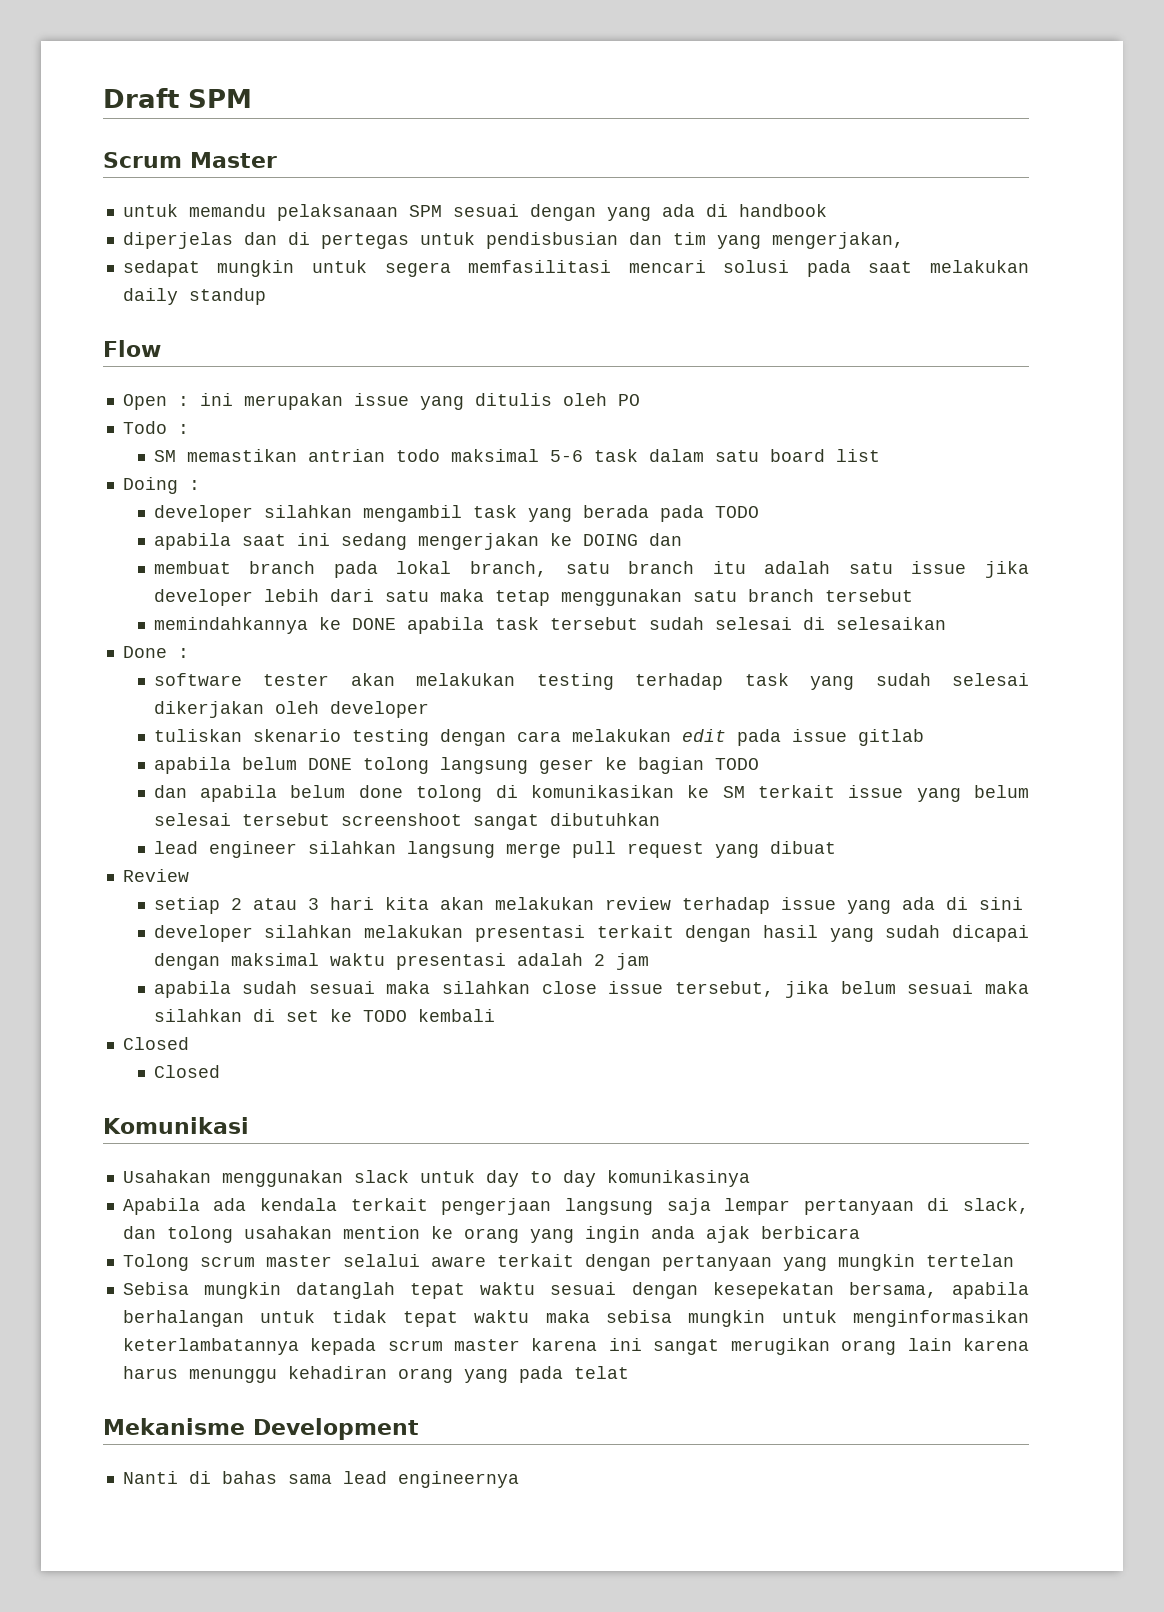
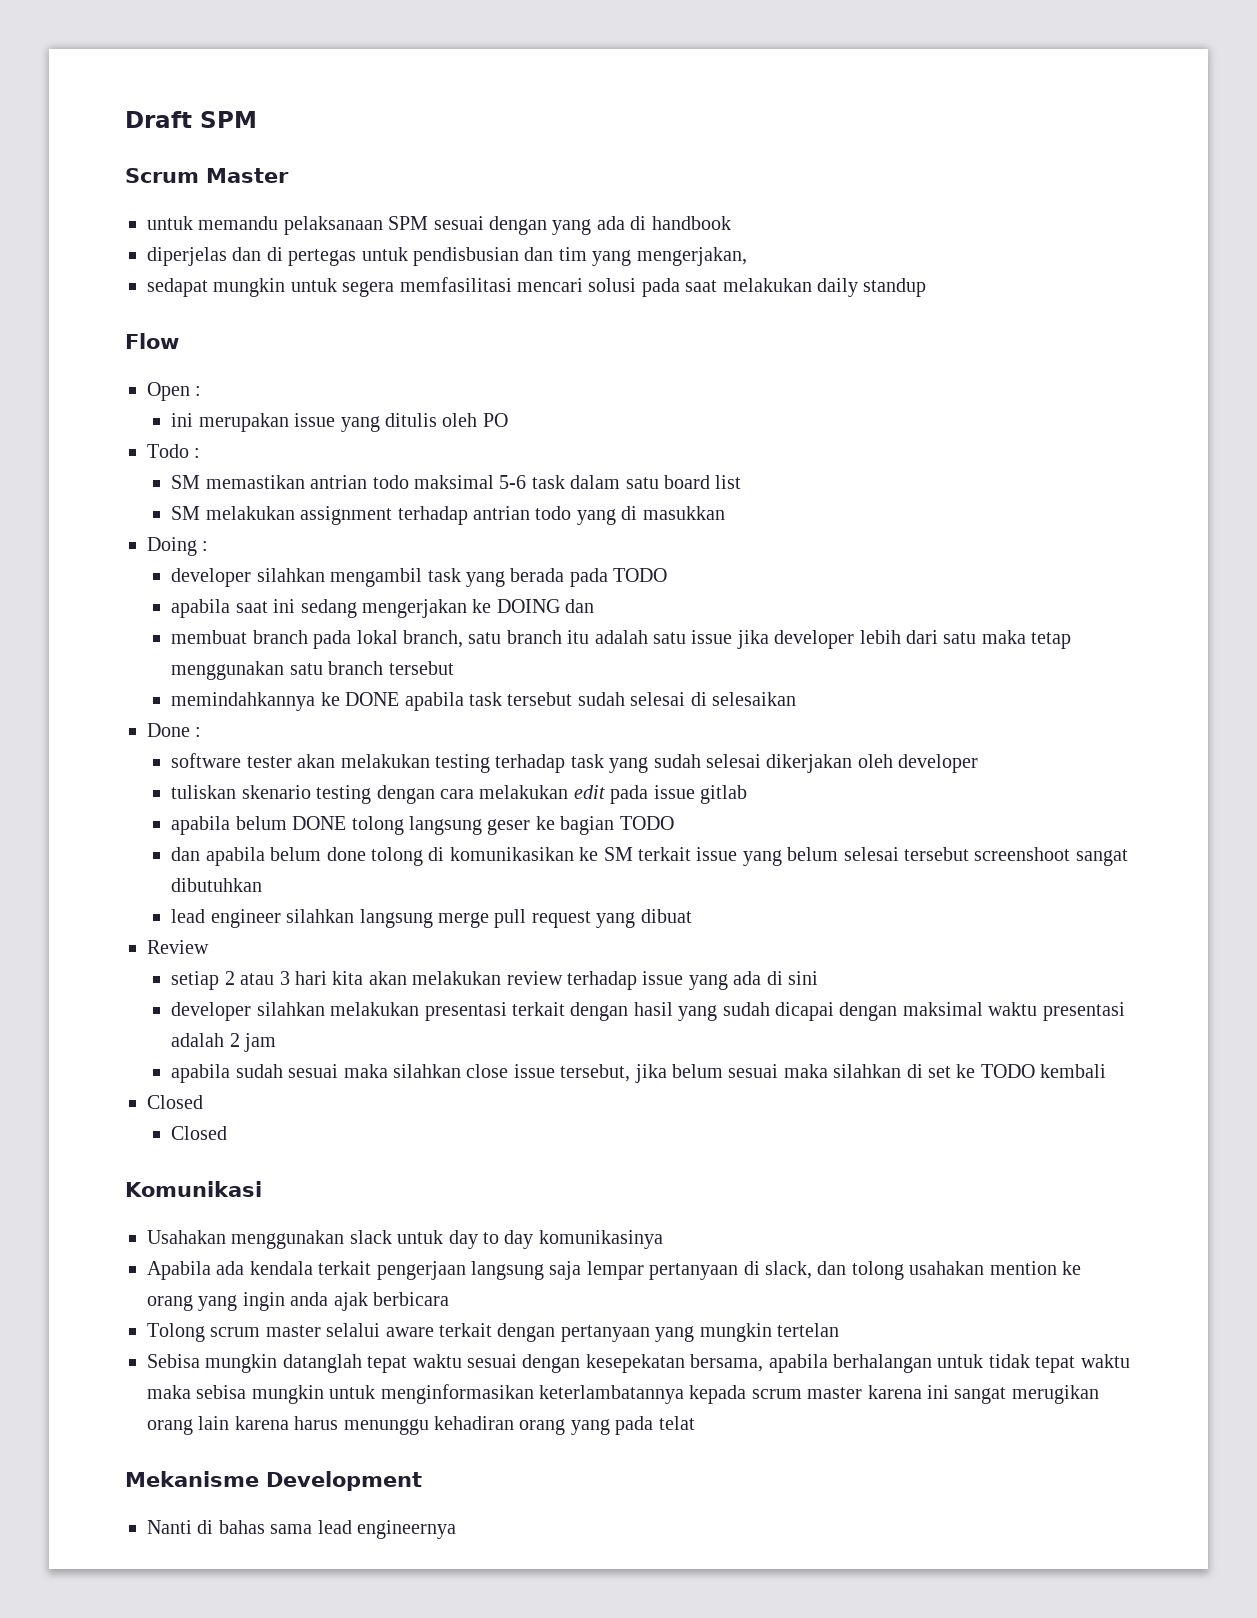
- Open : ini merupakan issue yang ditulis oleh PO
+ Open :
+ ini merupakan issue yang ditulis oleh PO
+ SM melakukan assignment terhadap antrian todo yang di masukkan

